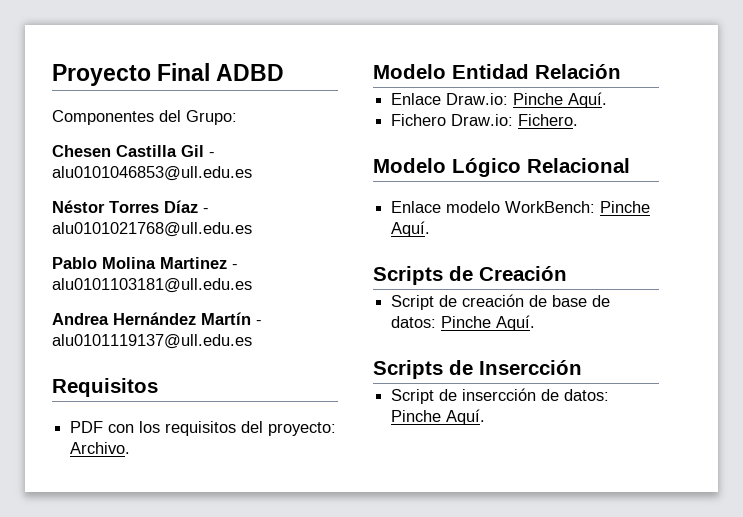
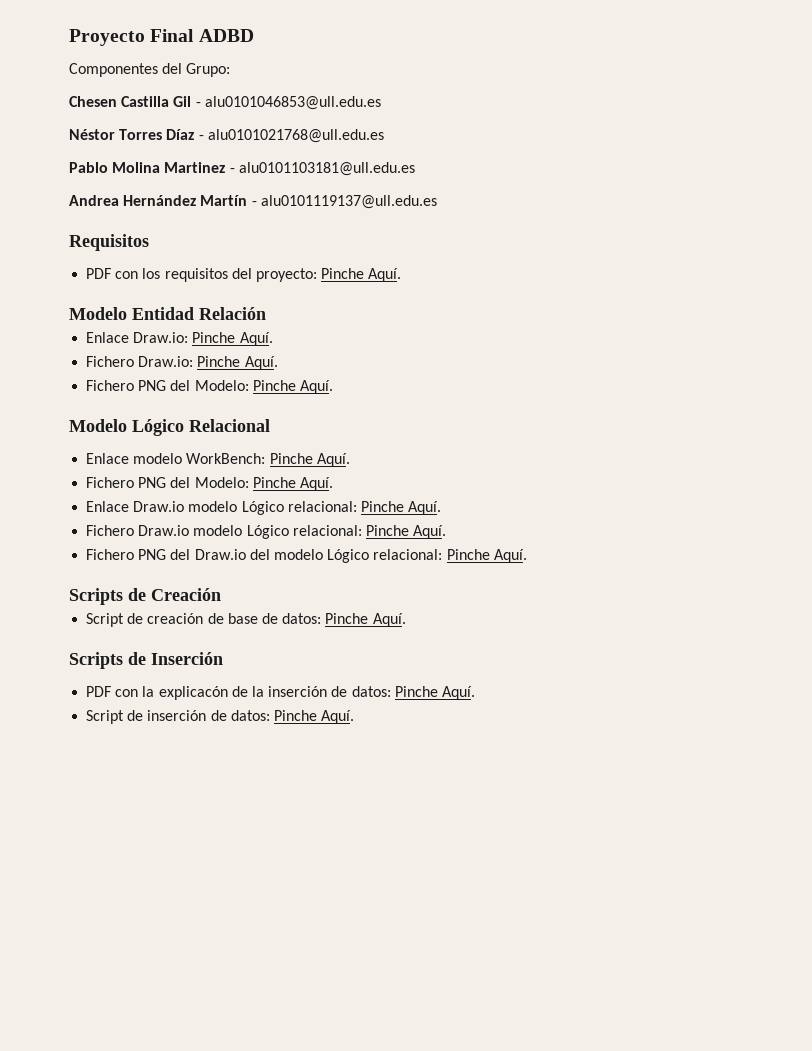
- PDF con los requisitos del proyecto: Archivo.
+ PDF con los requisitos del proyecto: Pinche Aquí.
- Fichero Draw.io: Fichero.
+ Fichero Draw.io: Pinche Aquí.
+ Fichero PNG del Modelo: Pinche Aquí.
  Enlace modelo WorkBench: Pinche Aquí.
+ Fichero PNG del Modelo: Pinche Aquí.
+ Enlace Draw.io modelo Lógico relacional: Pinche Aquí.
+ Fichero Draw.io modelo Lógico relacional: Pinche Aquí.
+ Fichero PNG del Draw.io del modelo Lógico relacional: Pinche Aquí.
- Scripts de Insercción
- Script de insercción de datos: Pinche Aquí.
+ Scripts de Inserción
+ PDF con la explicacón de la inserción de datos: Pinche Aquí.
+ Script de inserción de datos: Pinche Aquí.

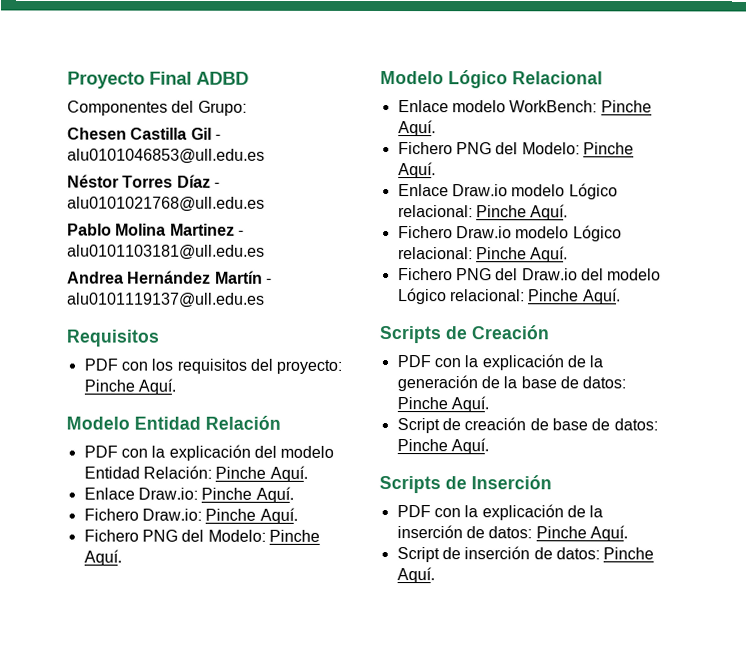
+ PDF con la explicación del modelo Entidad Relación: Pinche Aquí.
+ PDF con la explicación de la generación de la base de datos: Pinche Aquí.
- PDF con la explicacón de la inserción de datos: Pinche Aquí.
+ PDF con la explicación de la inserción de datos: Pinche Aquí.

